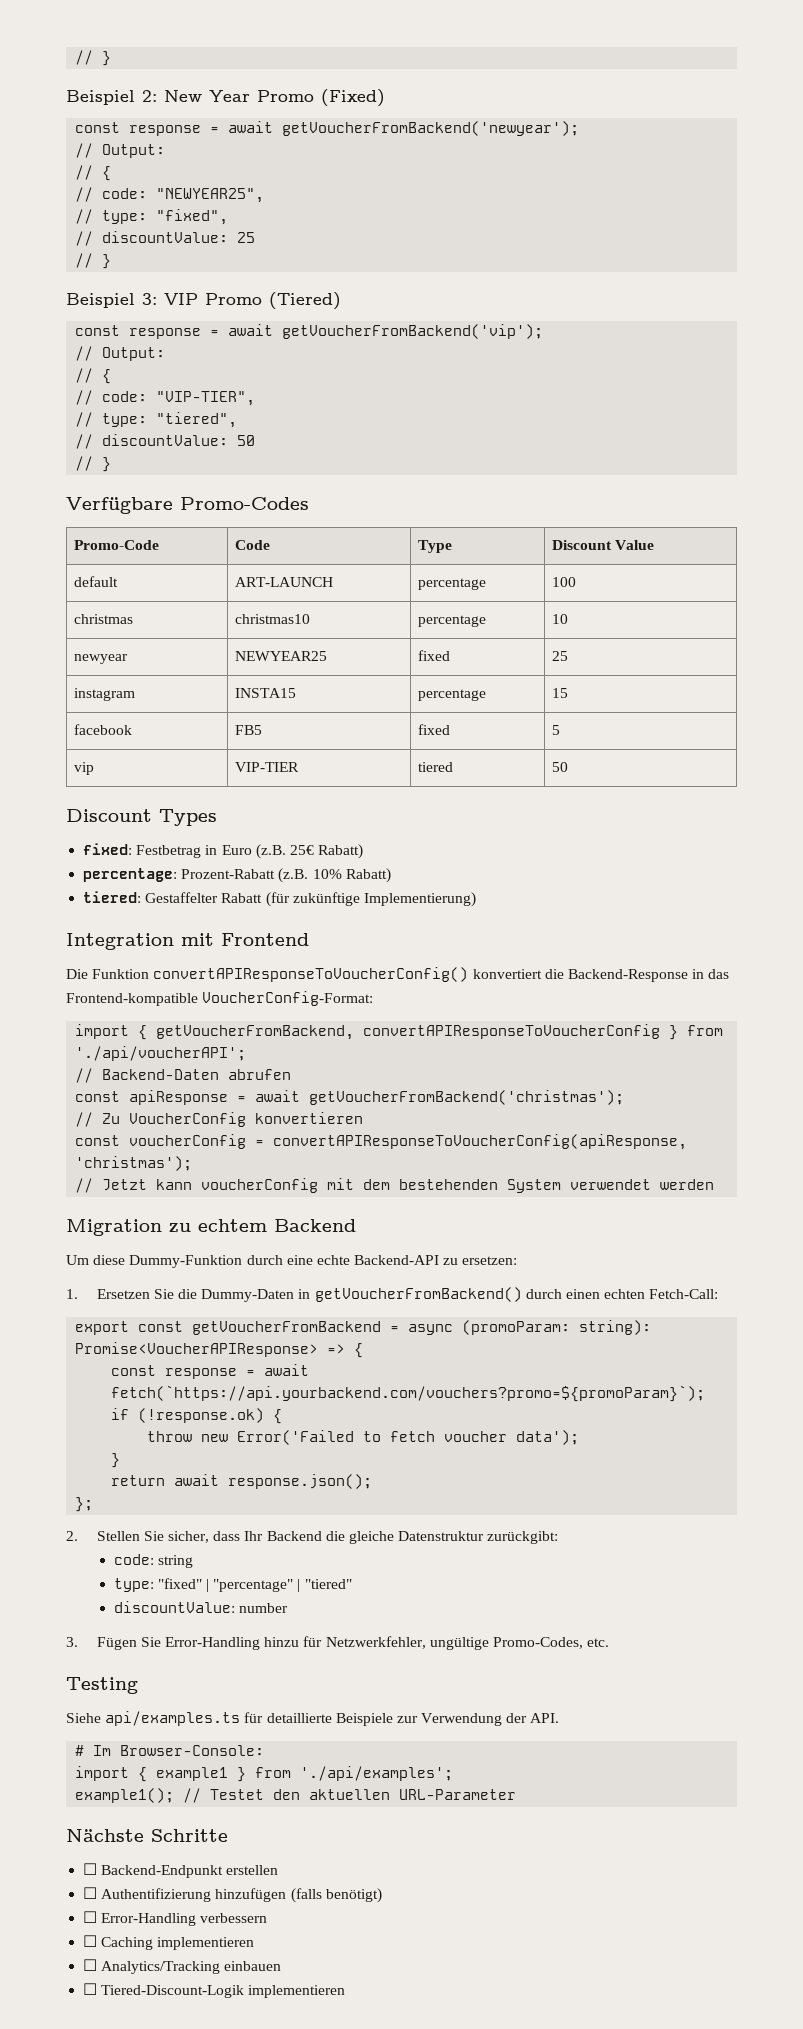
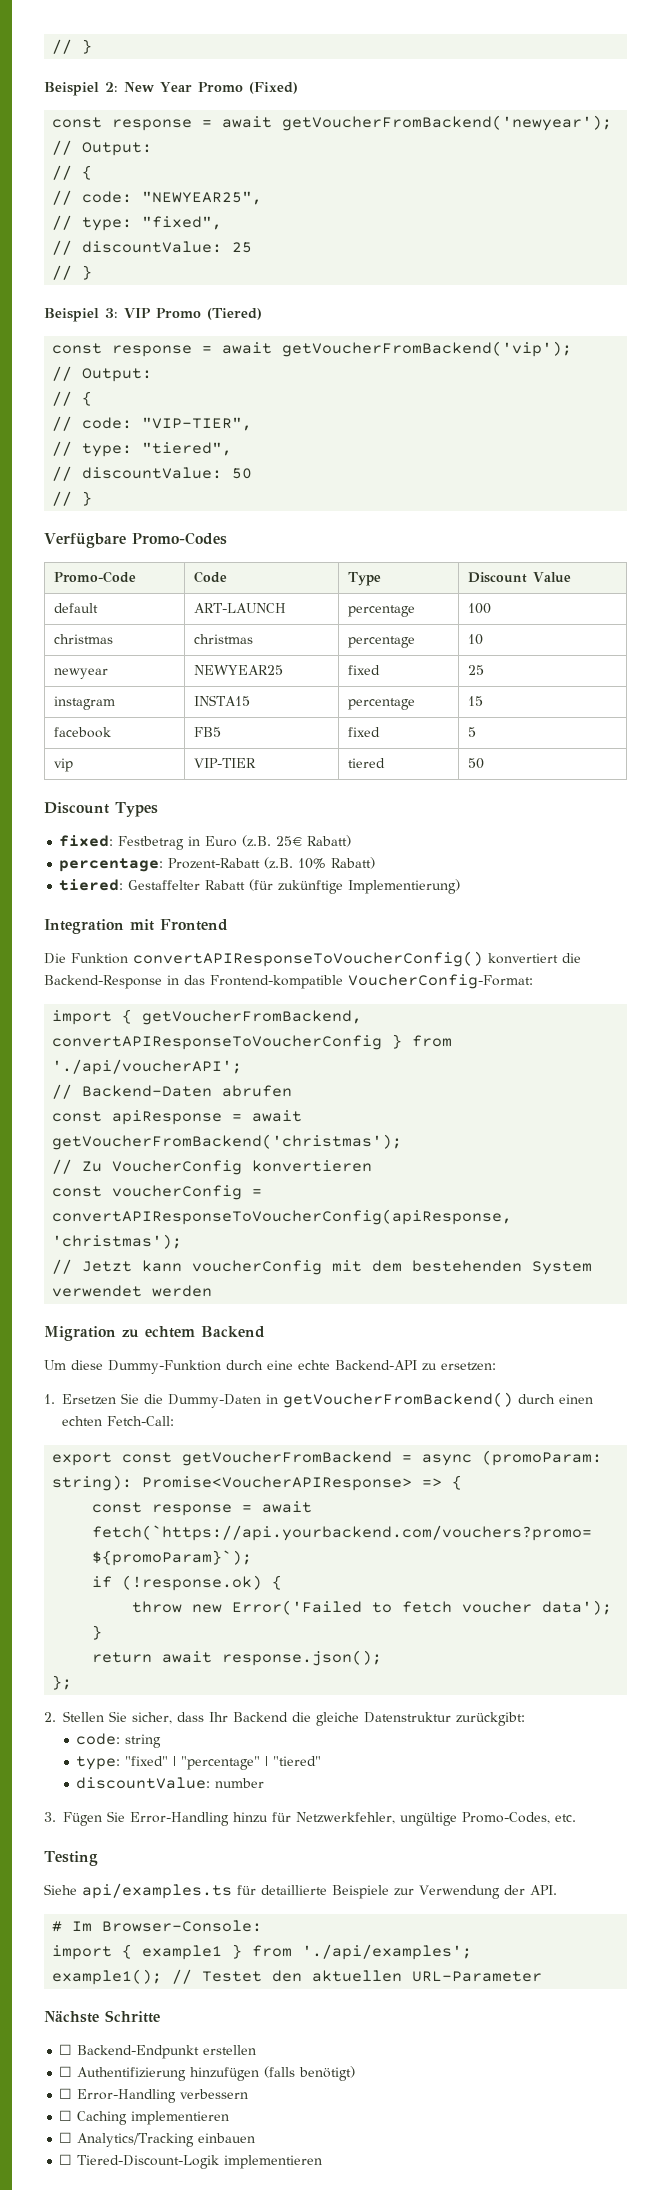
- christmas | christmas10 | percentage | 10
+ christmas | christmas | percentage | 10

